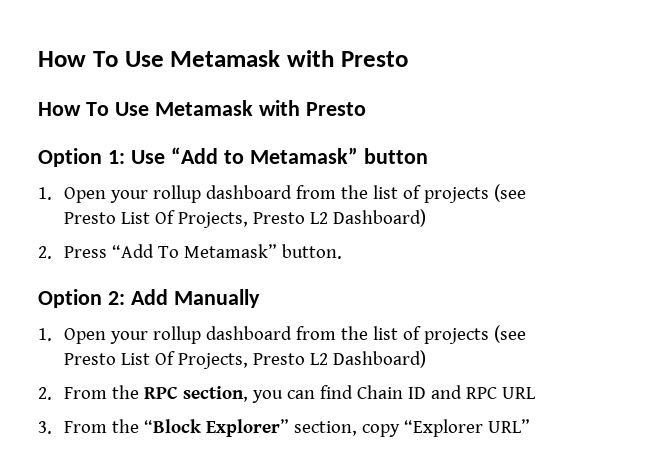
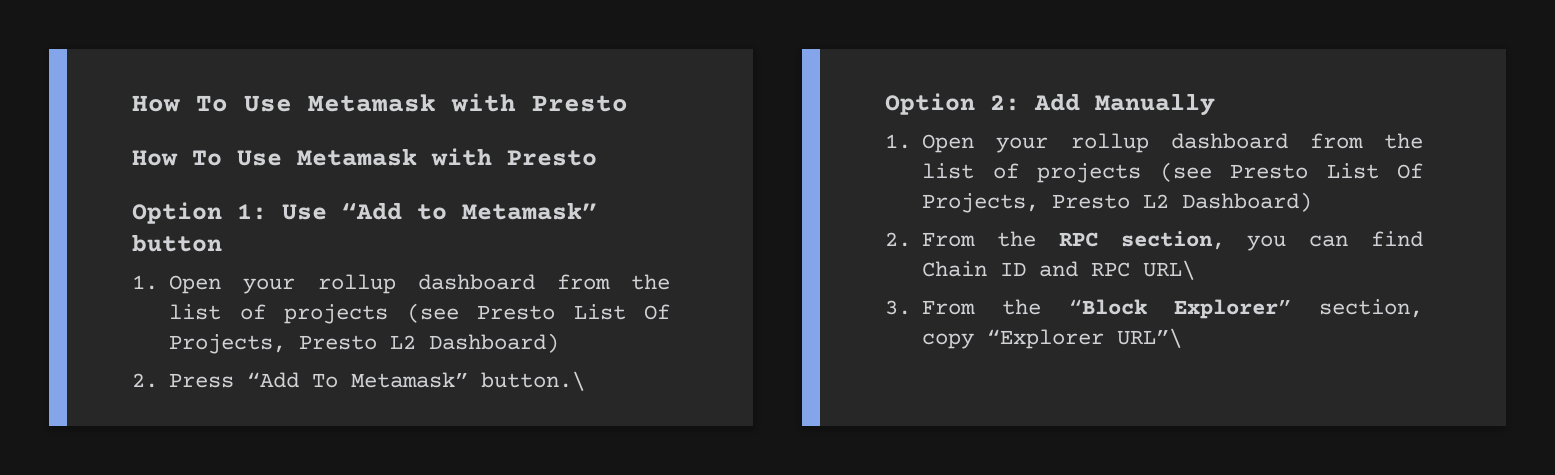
- 2. Press “Add To Metamask” button.
+ 2. Press “Add To Metamask” button.\
- 2. From the RPC section, you can find Chain ID and RPC URL
+ 2. From the RPC section, you can find Chain ID and RPC URL\
- 3. From the “Block Explorer” section, copy “Explorer URL”
+ 3. From the “Block Explorer” section, copy “Explorer URL”\

